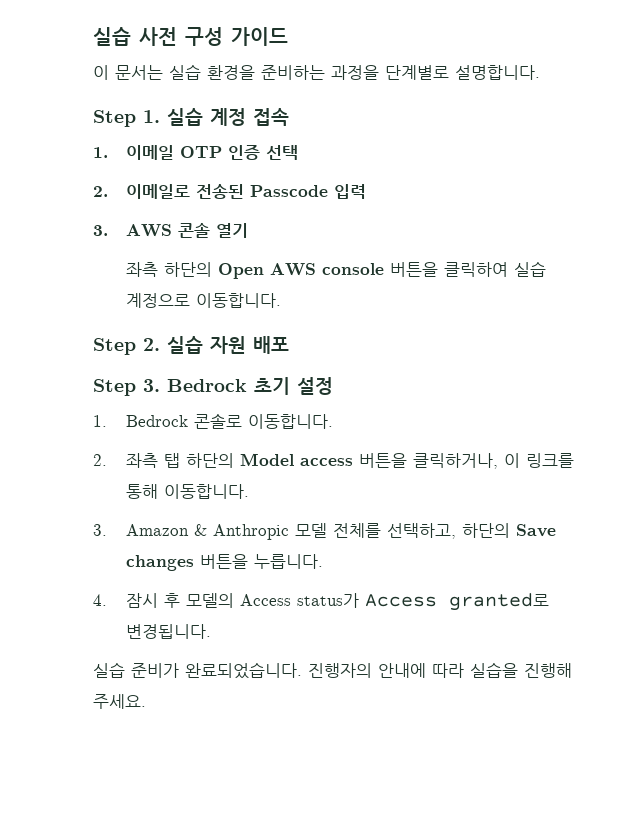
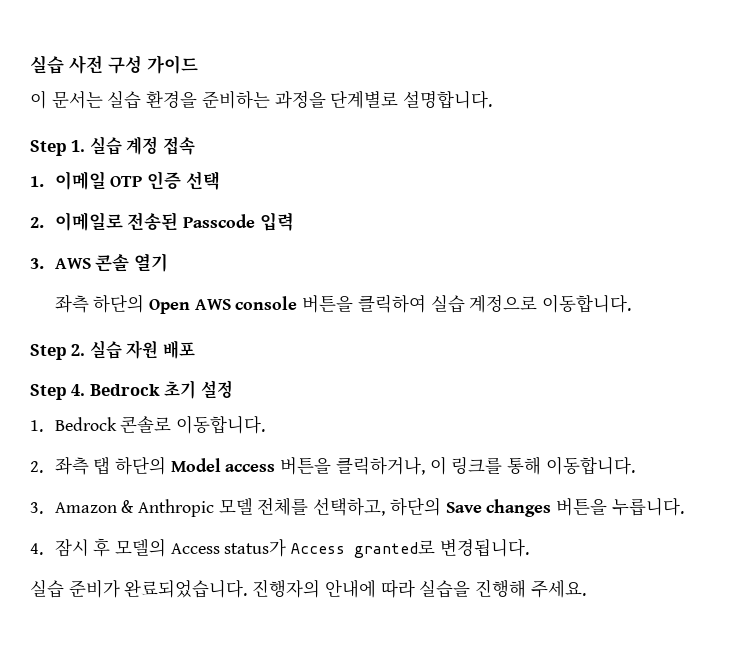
- Step 3. Bedrock 초기 설정
+ Step 4. Bedrock 초기 설정

